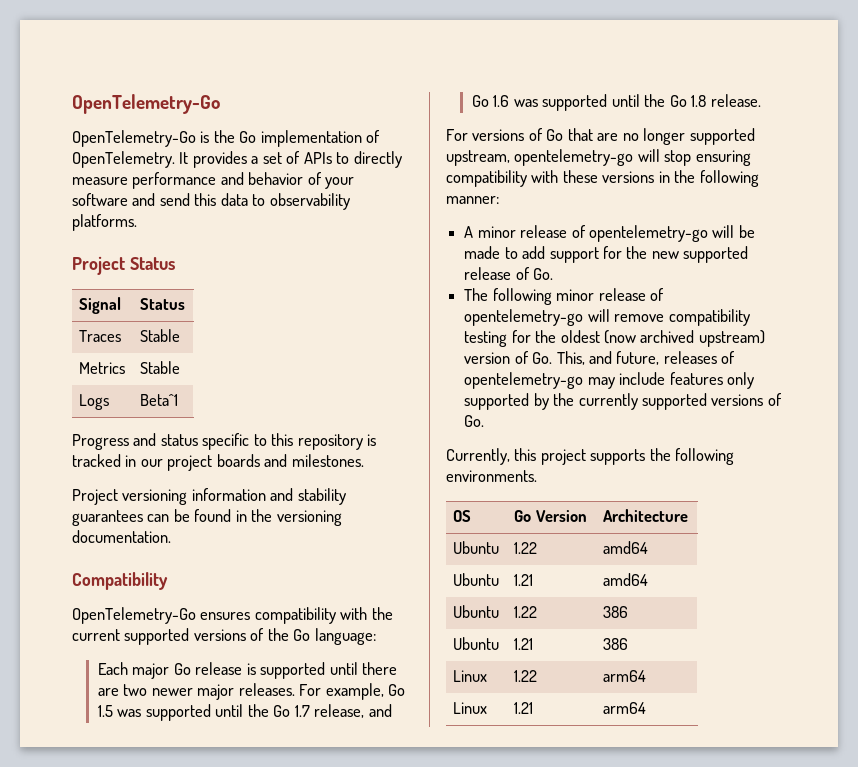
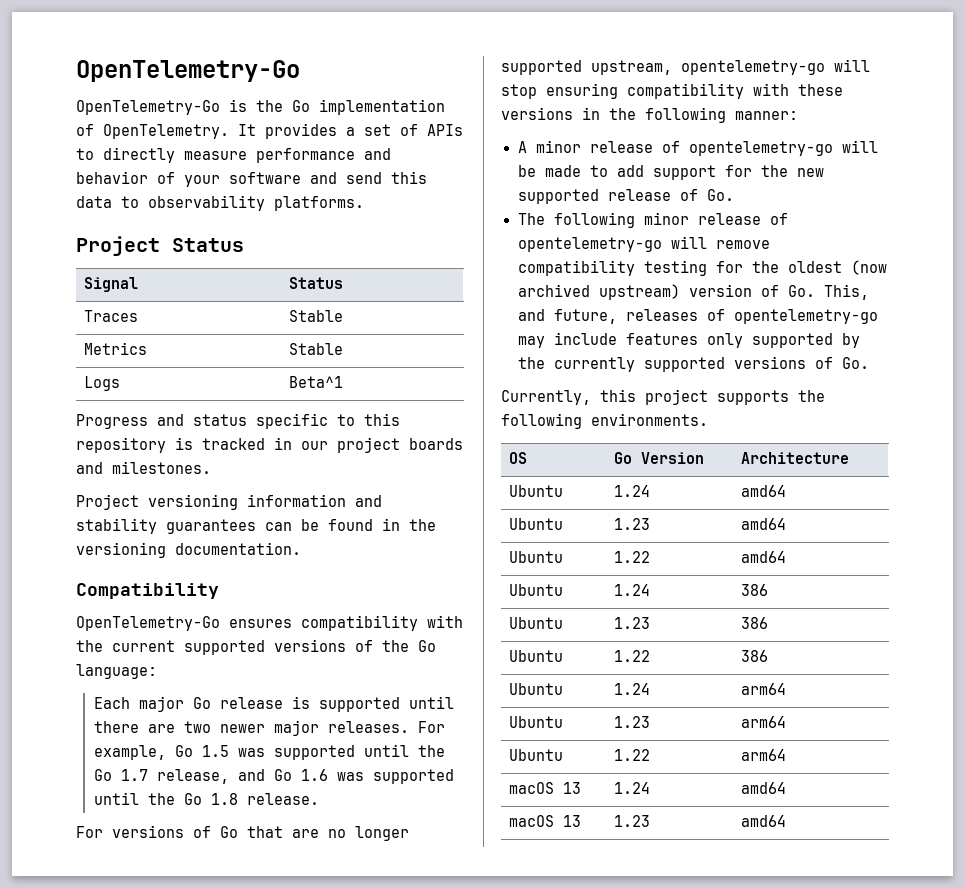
+ Ubuntu | 1.24 | amd64
+ Ubuntu | 1.23 | amd64
- Ubuntu | 1.21 | amd64
+ Ubuntu | 1.24 | 386
+ Ubuntu | 1.23 | 386
- Ubuntu | 1.21 | 386
- Linux | 1.22 | arm64
- Linux | 1.21 | arm64
+ Ubuntu | 1.24 | arm64
+ Ubuntu | 1.23 | arm64
+ Ubuntu | 1.22 | arm64
+ macOS 13 | 1.24 | amd64
+ macOS 13 | 1.23 | amd64

